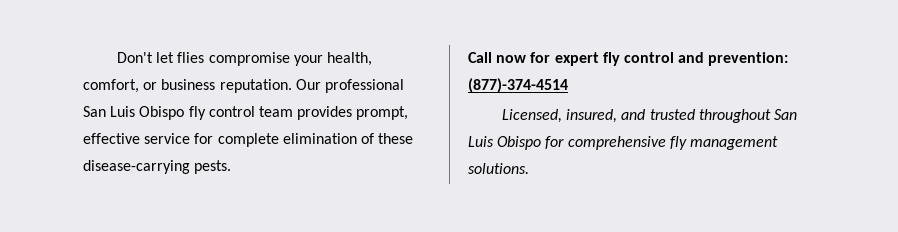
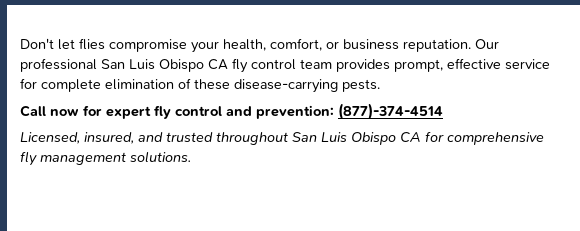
- Our professional San Luis Obispo fly control team provides prompt, effective service for complete elimination of these disease-carrying pests.
+ Our professional San Luis Obispo CA fly control team provides prompt, effective service for complete elimination of these disease-carrying pests.
- Licensed, insured, and trusted throughout San Luis Obispo for comprehensive fly management solutions.
+ Licensed, insured, and trusted throughout San Luis Obispo CA for comprehensive fly management solutions.

